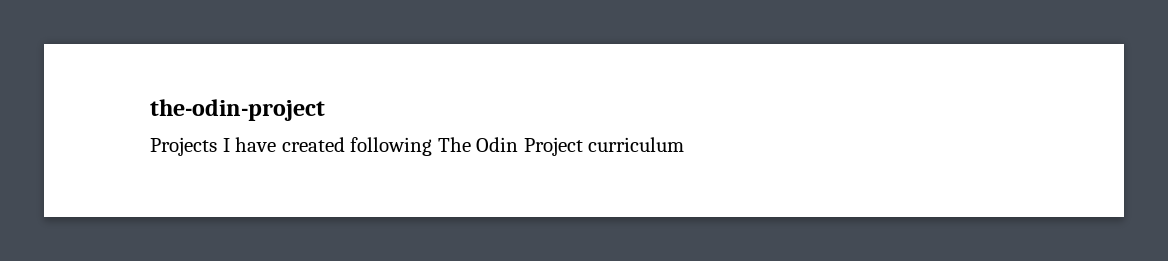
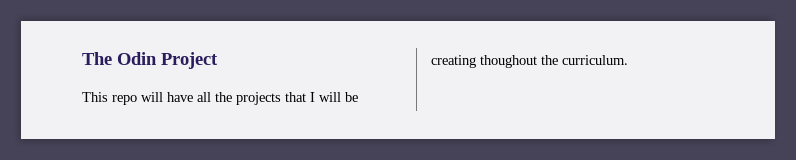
- the-odin-project
- Projects I have created following The Odin Project curriculum
+ The Odin Project
+ This repo will have all the projects that I will be creating thoughout the curriculum.

